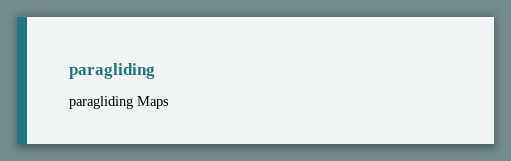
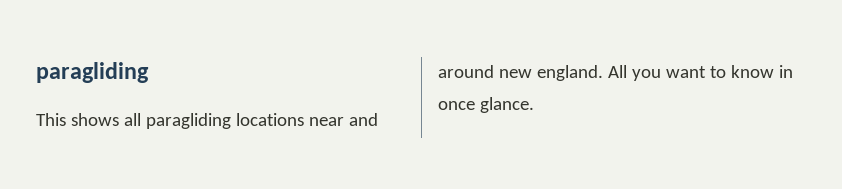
- paragliding Maps
+ This shows all paragliding locations near and around new england. All you want to know in once glance.

